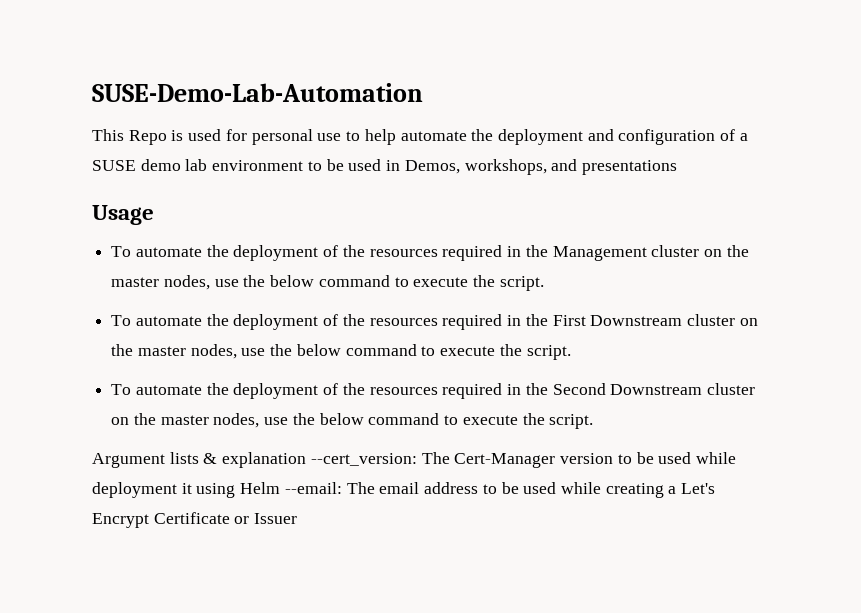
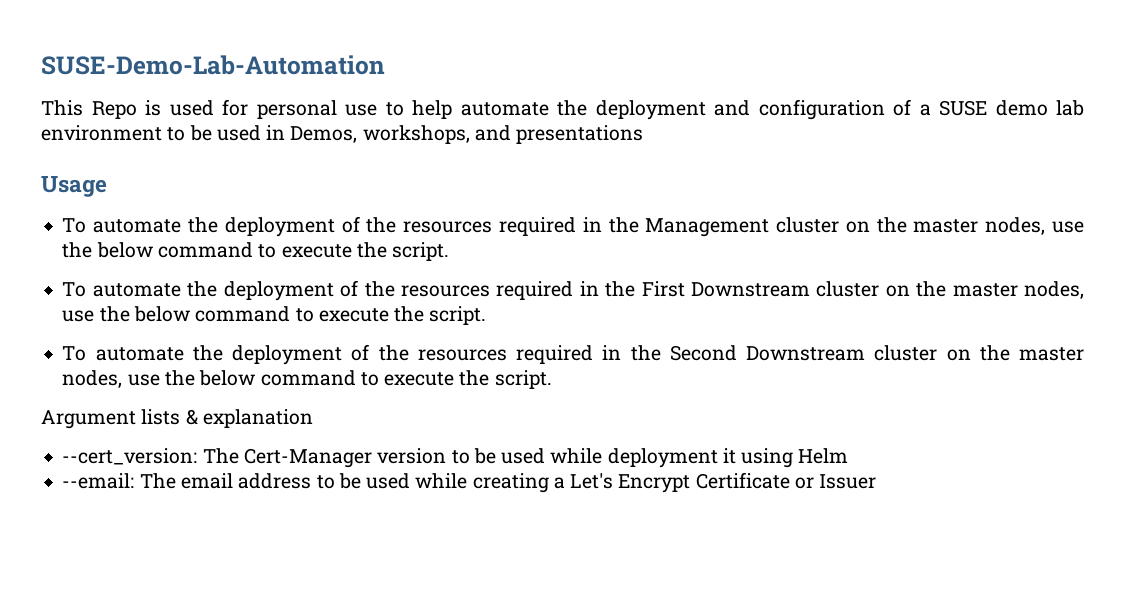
- Argument lists & explanation --cert_version: The Cert-Manager version to be used while deployment it using Helm --email: The email address to be used while creating a Let's Encrypt Certificate or Issuer
+ Argument lists & explanation
+ --cert_version: The Cert-Manager version to be used while deployment it using Helm
+ --email: The email address to be used while creating a Let's Encrypt Certificate or Issuer

